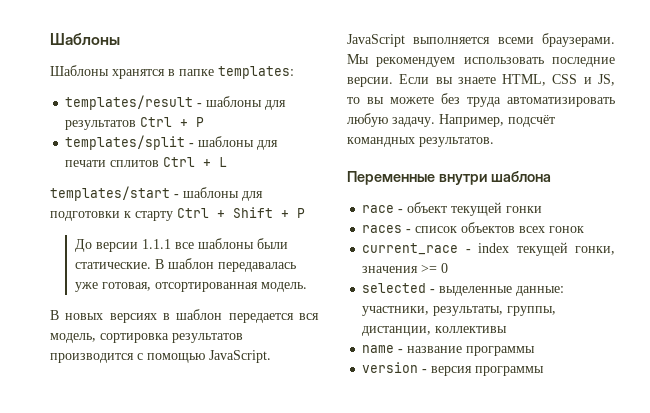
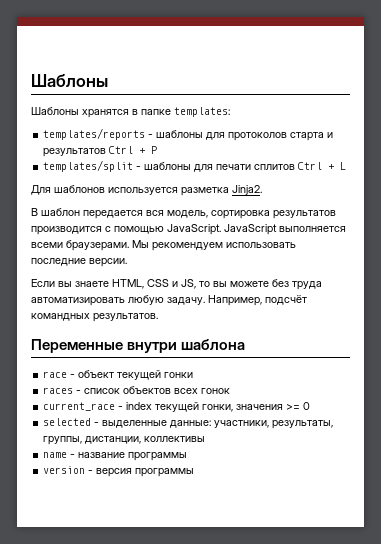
- templates/result - шаблоны для результатов Ctrl + P
+ templates/reports - шаблоны для протоколов старта и результатов Ctrl + P
- templates/start - шаблоны для подготовки к старту Ctrl + Shift + P
- До версии 1.1.1 все шаблоны были статические. В шаблон передавалась уже готовая, отсортированная модель.
- В новых версиях в шаблон передается вся модель, сортировка результатов производится с помощью JavaScript.
+ Для шаблонов используется разметка Jinja2.
+ В шаблон передается вся модель, сортировка результатов производится с помощью JavaScript.
- Мы рекомендуем использовать последние версии. Если вы знаете HTML, CSS и JS, то вы можете без труда автоматизировать любую задачу.
+ Мы рекомендуем использовать последние версии.
+ Если вы знаете HTML, CSS и JS, то вы можете без труда автоматизировать любую задачу.

